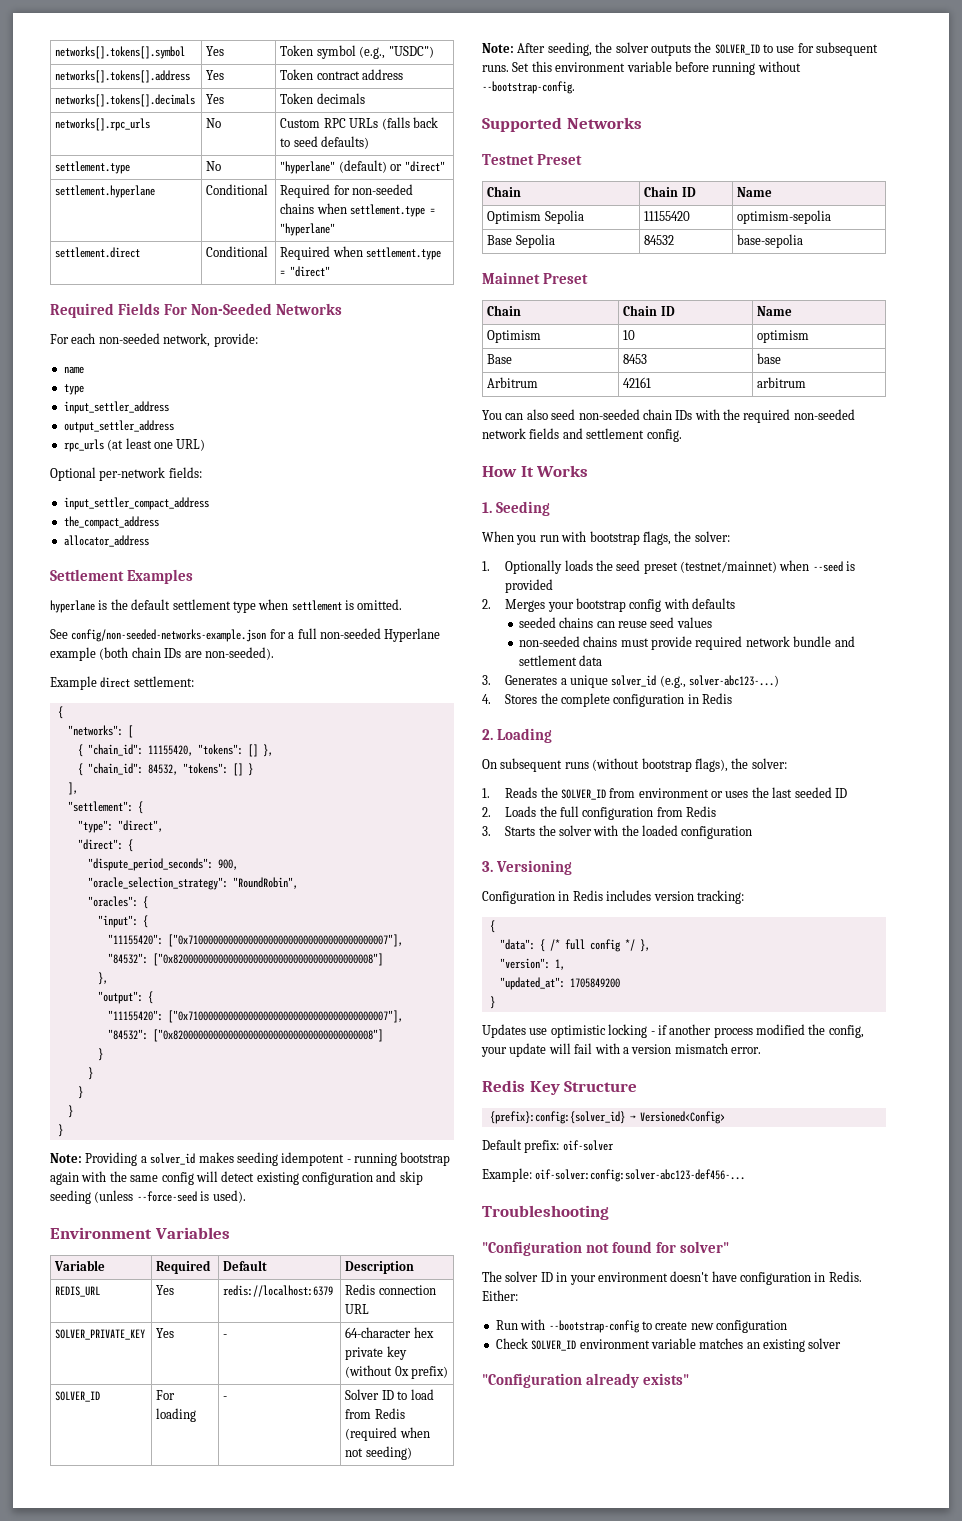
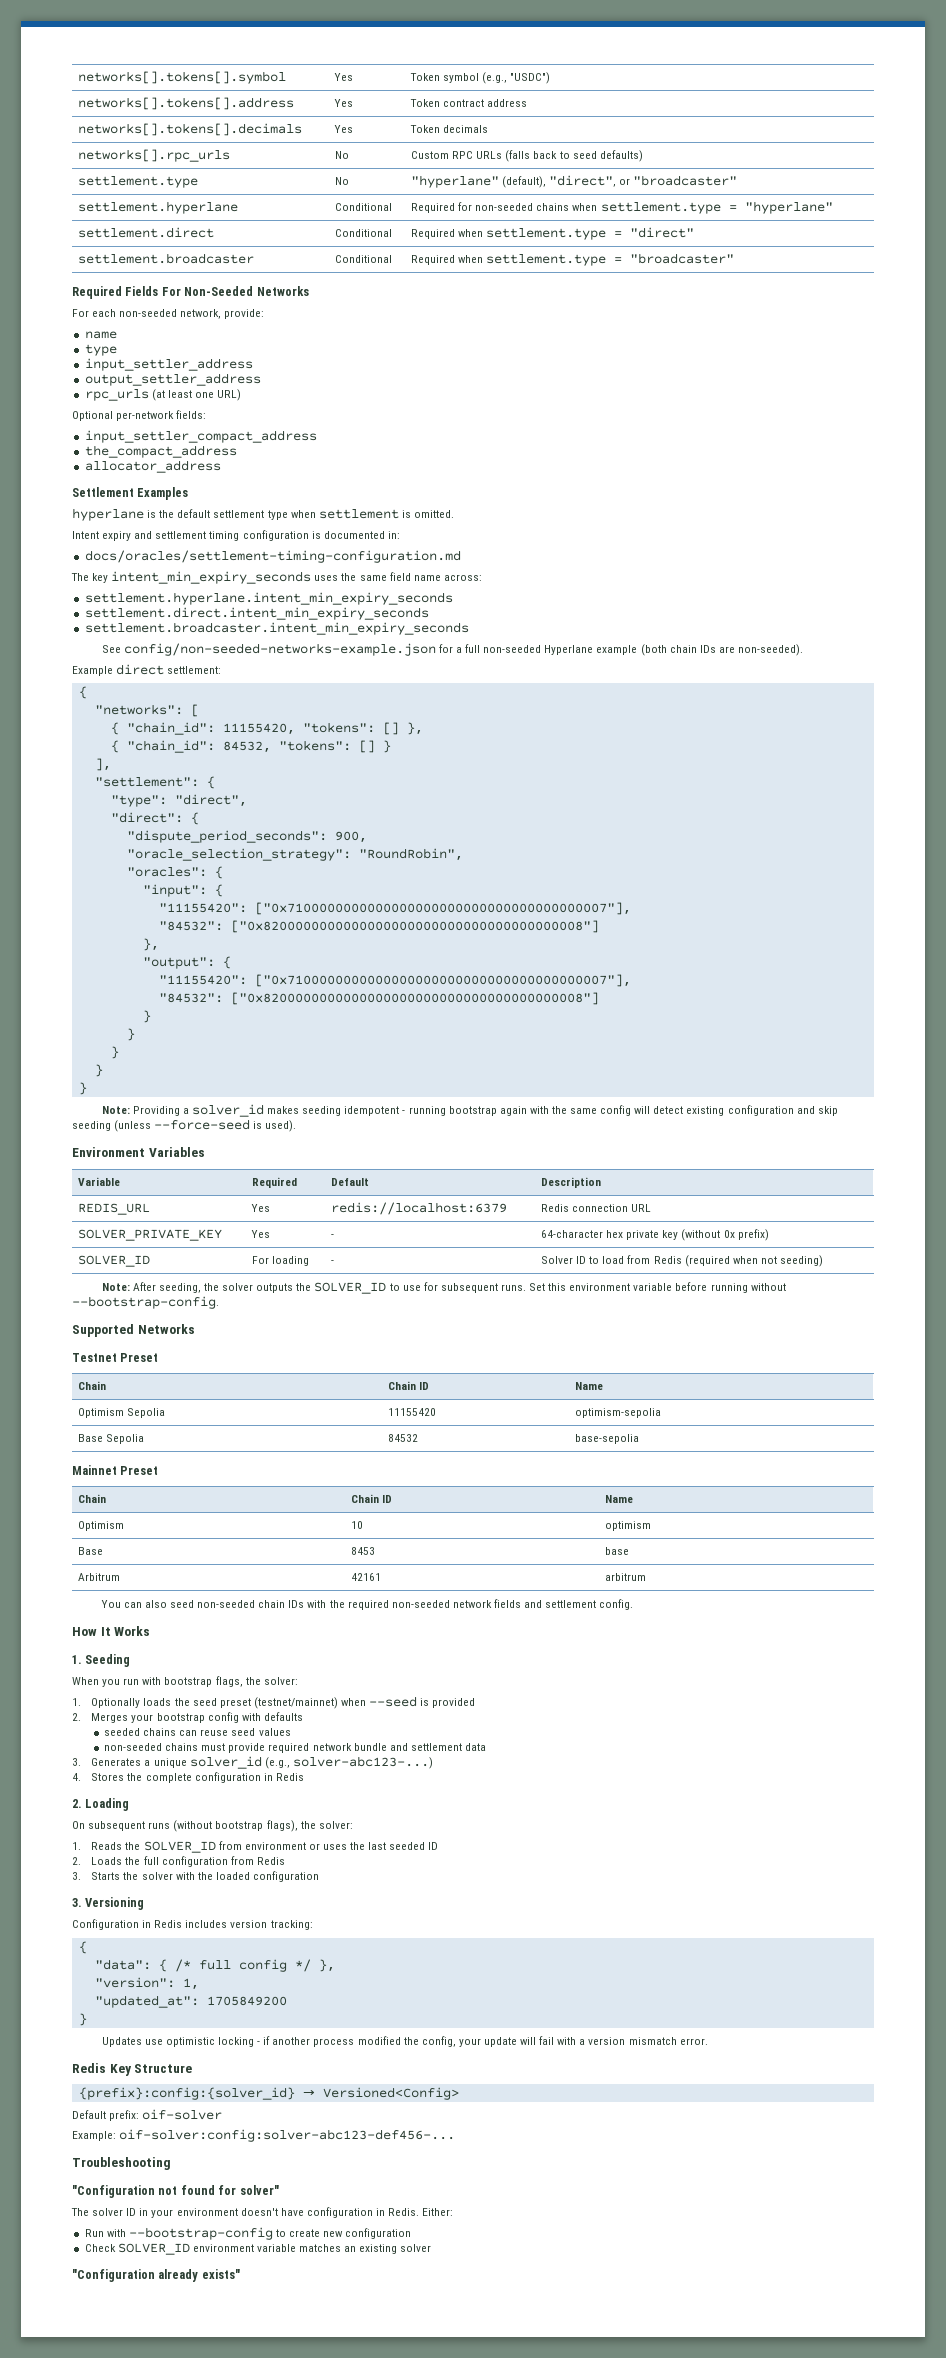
- settlement.type | No | "hyperlane" (default) or "direct"
+ settlement.type | No | "hyperlane" (default), "direct", or "broadcaster"
+ settlement.broadcaster | Conditional | Required when settlement.type = "broadcaster"
+ Intent expiry and settlement timing configuration is documented in:
+ docs/oracles/settlement-timing-configuration.md
+ The key intent_min_expiry_seconds uses the same field name across:
+ settlement.hyperlane.intent_min_expiry_seconds
+ settlement.direct.intent_min_expiry_seconds
+ settlement.broadcaster.intent_min_expiry_seconds

